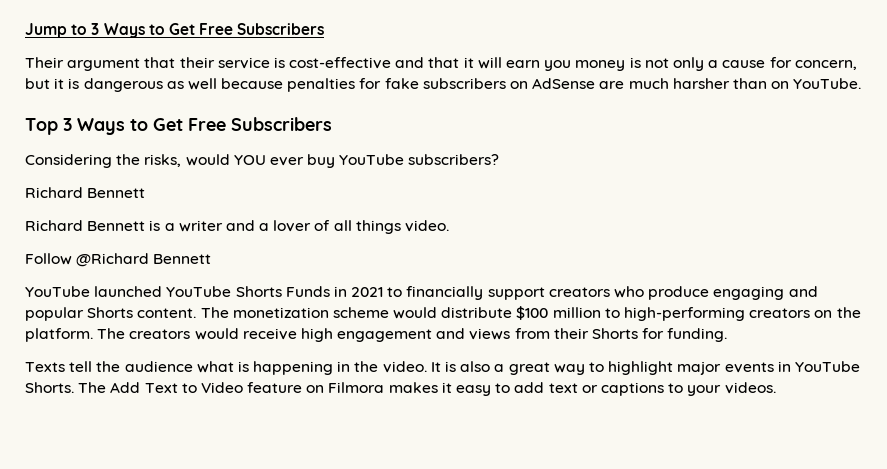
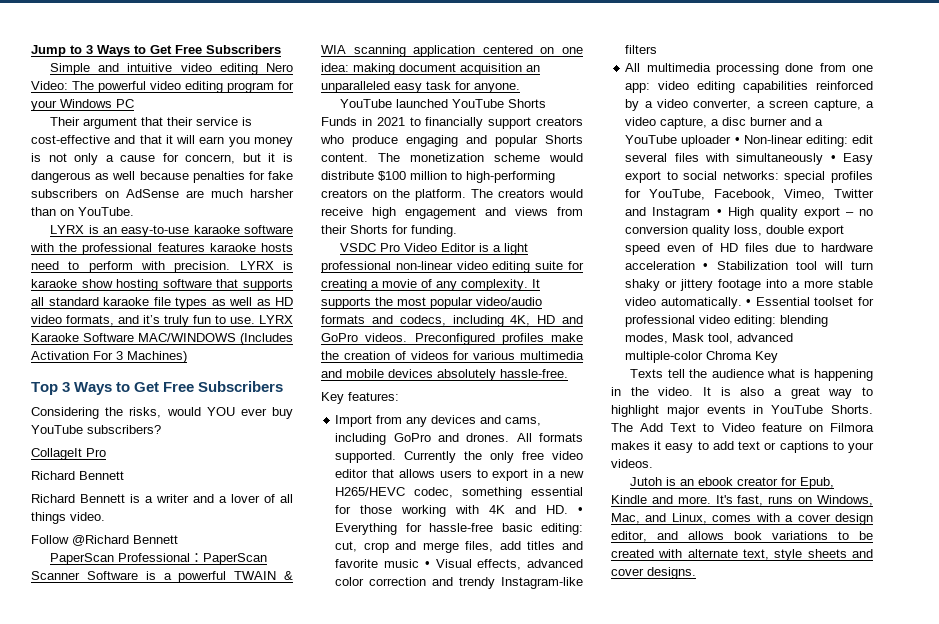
+ Simple and intuitive video editing Nero Video: The powerful video editing program for your Windows PC
+ LYRX is an easy-to-use karaoke software with the professional features karaoke hosts need to perform with precision. LYRX is karaoke show hosting software that supports all standard karaoke file types as well as HD video formats, and it’s truly fun to use. LYRX Karaoke Software MAC/WINDOWS (Includes Activation For 3 Machines)
+ CollageIt Pro
+ PaperScan Professional：PaperScan Scanner Software is a powerful TWAIN & WIA scanning application centered on one idea: making document acquisition an unparalleled easy task for anyone.
+ VSDC Pro Video Editor is a light professional non-linear video editing suite for creating a movie of any complexity. It supports the most popular video/audio formats and codecs, including 4K, HD and GoPro videos. Preconfigured profiles make the creation of videos for various multimedia and mobile devices absolutely hassle-free.
+ Key features:
+ Import from any devices and cams, including GoPro and drones. All formats supported. Сurrently the only free video editor that allows users to export in a new H265/HEVC codec, something essential for those working with 4K and HD. • Everything for hassle-free basic editing: cut, crop and merge files, add titles and favorite music • Visual effects, advanced color correction and trendy Instagram-like filters
+ All multimedia processing done from one app: video editing capabilities reinforced by a video converter, a screen capture, a video capture, a disc burner and a YouTube uploader • Non-linear editing: edit several files with simultaneously • Easy export to social networks: special profiles for YouTube, Facebook, Vimeo, Twitter and Instagram • High quality export – no conversion quality loss, double export speed even of HD files due to hardware acceleration • Stabilization tool will turn shaky or jittery footage into a more stable video automatically. • Essential toolset for professional video editing: blending modes, Mask tool, advanced multiple-color Chroma Key
+ Jutoh is an ebook creator for Epub, Kindle and more. It's fast, runs on Windows, Mac, and Linux, comes with a cover design editor, and allows book variations to be created with alternate text, style sheets and cover designs.

